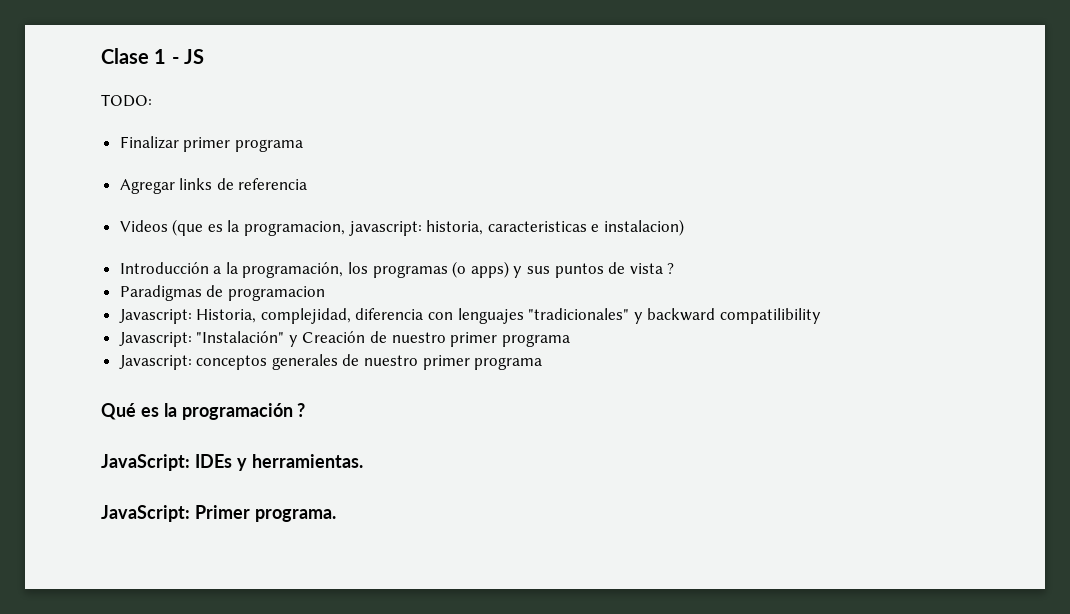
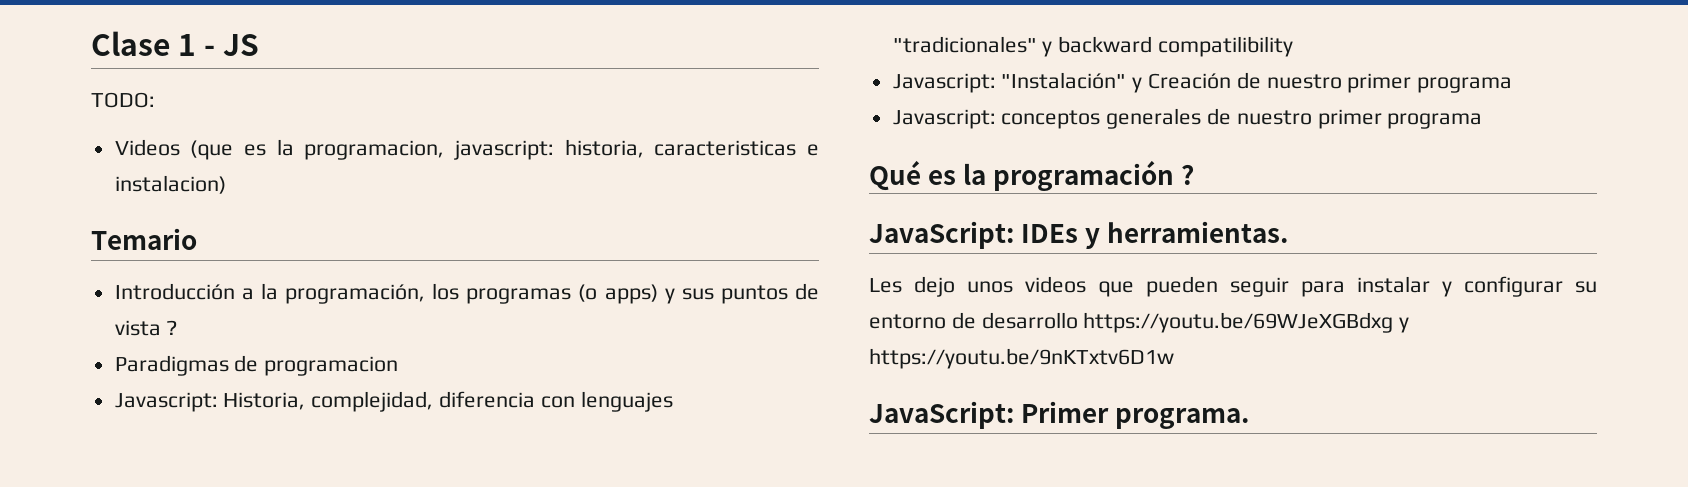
- Finalizar primer programa
- Agregar links de referencia
+ Temario
+ Les dejo unos videos que pueden seguir para instalar y configurar su entorno de desarrollo https://youtu.be/69WJeXGBdxg y https://youtu.be/9nKTxtv6D1w

